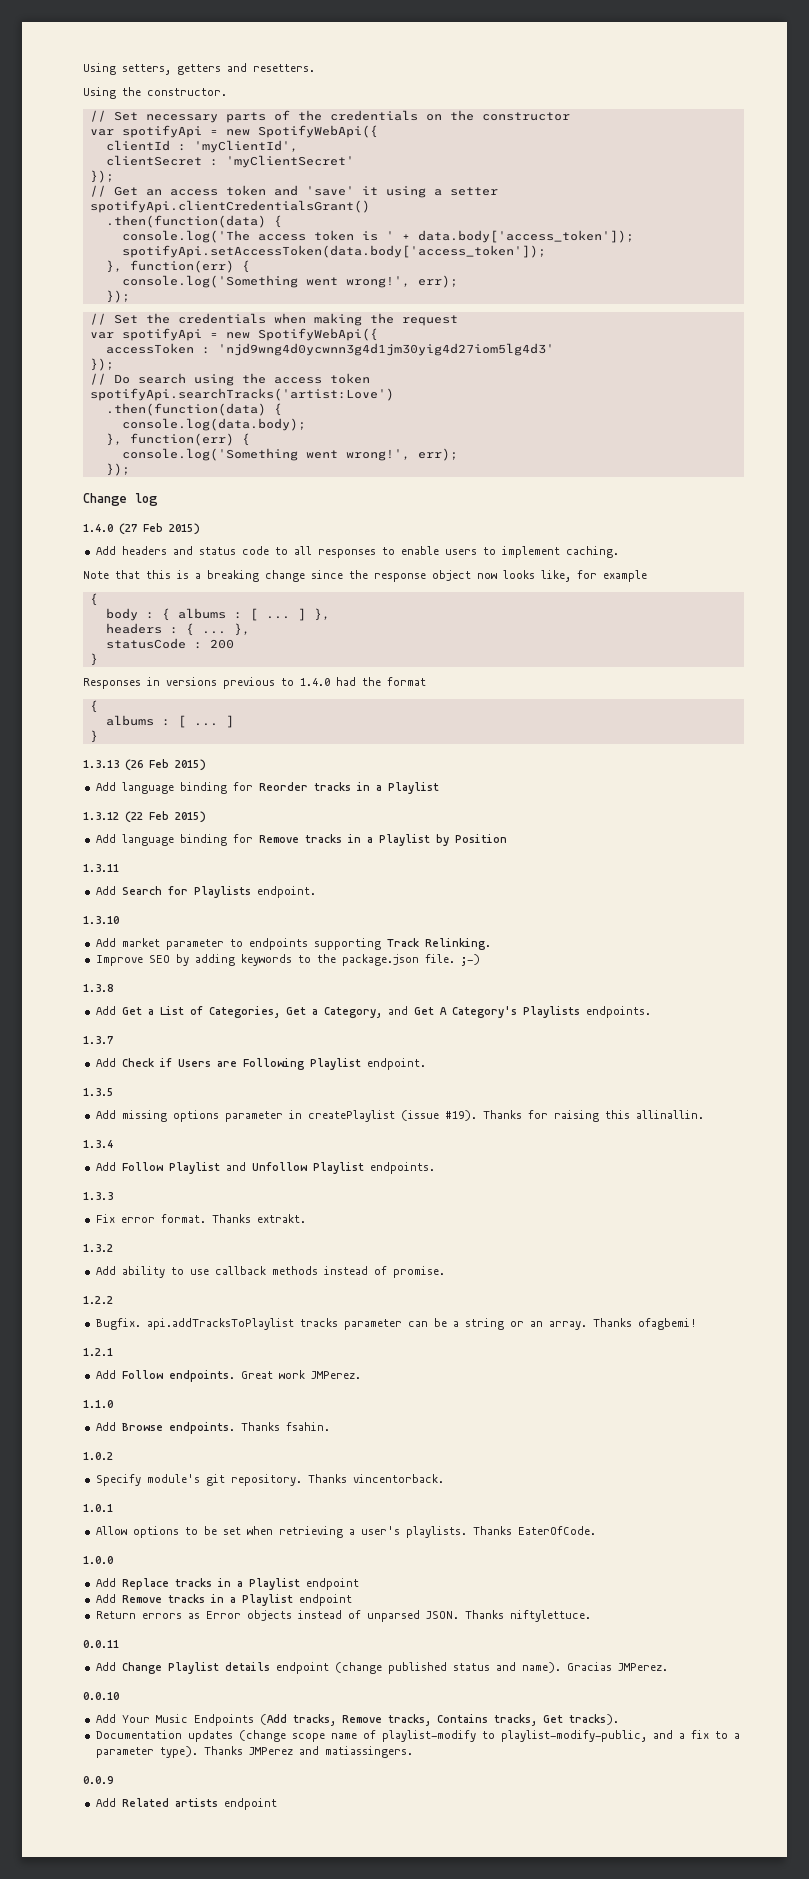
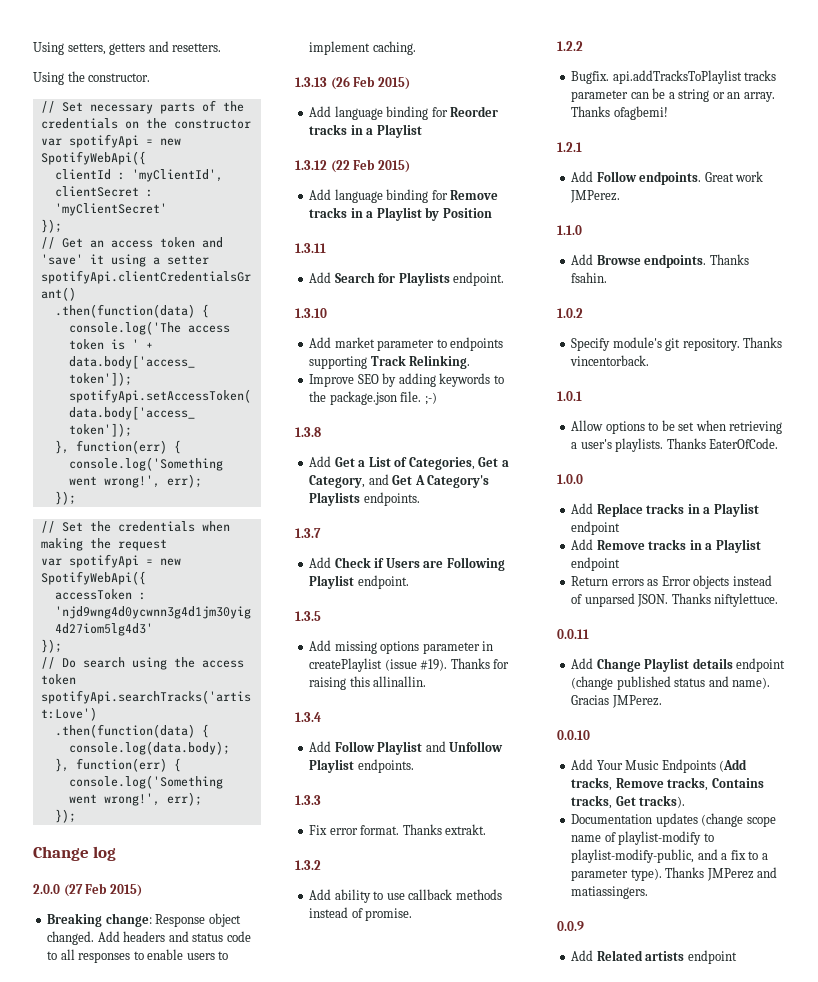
- 1.4.0 (27 Feb 2015)
+ 2.0.0 (27 Feb 2015)
+ Breaking change: Response object changed.
- Note that this is a breaking change since the response object now looks like, for example
- {
- body : { albums : [ ... ] },
- headers : { ... },
- statusCode : 200
- }
- Responses in versions previous to 1.4.0 had the format
- {
- albums : [ ... ]
- }

